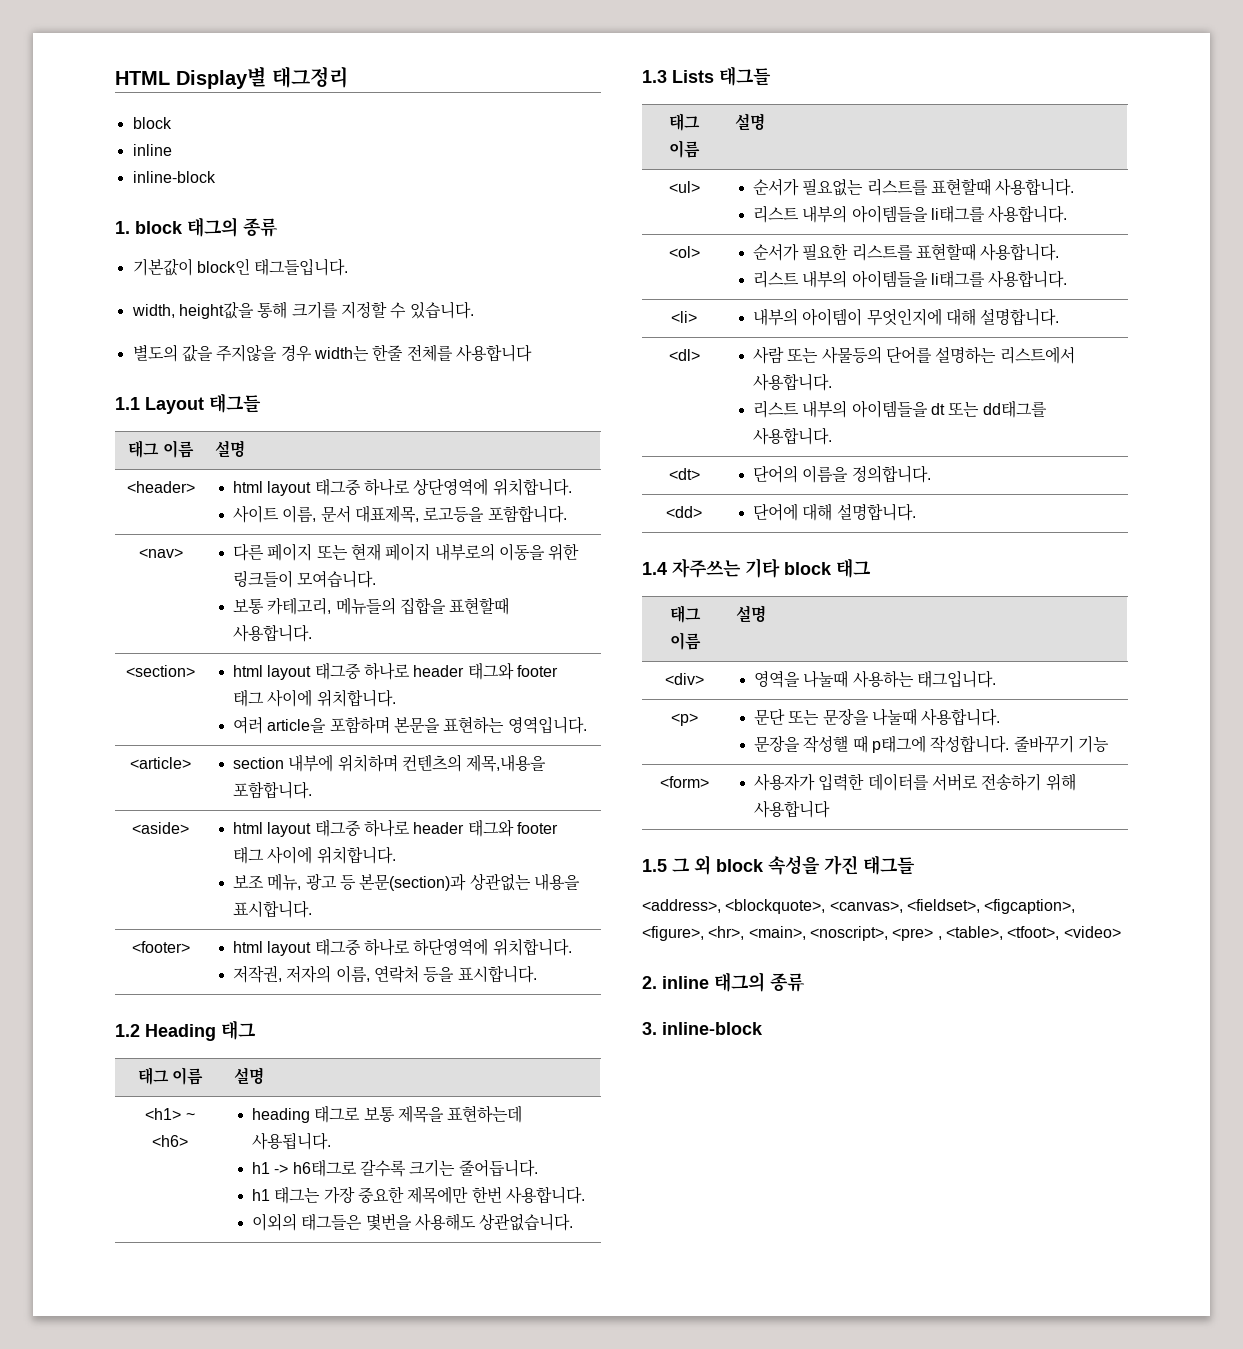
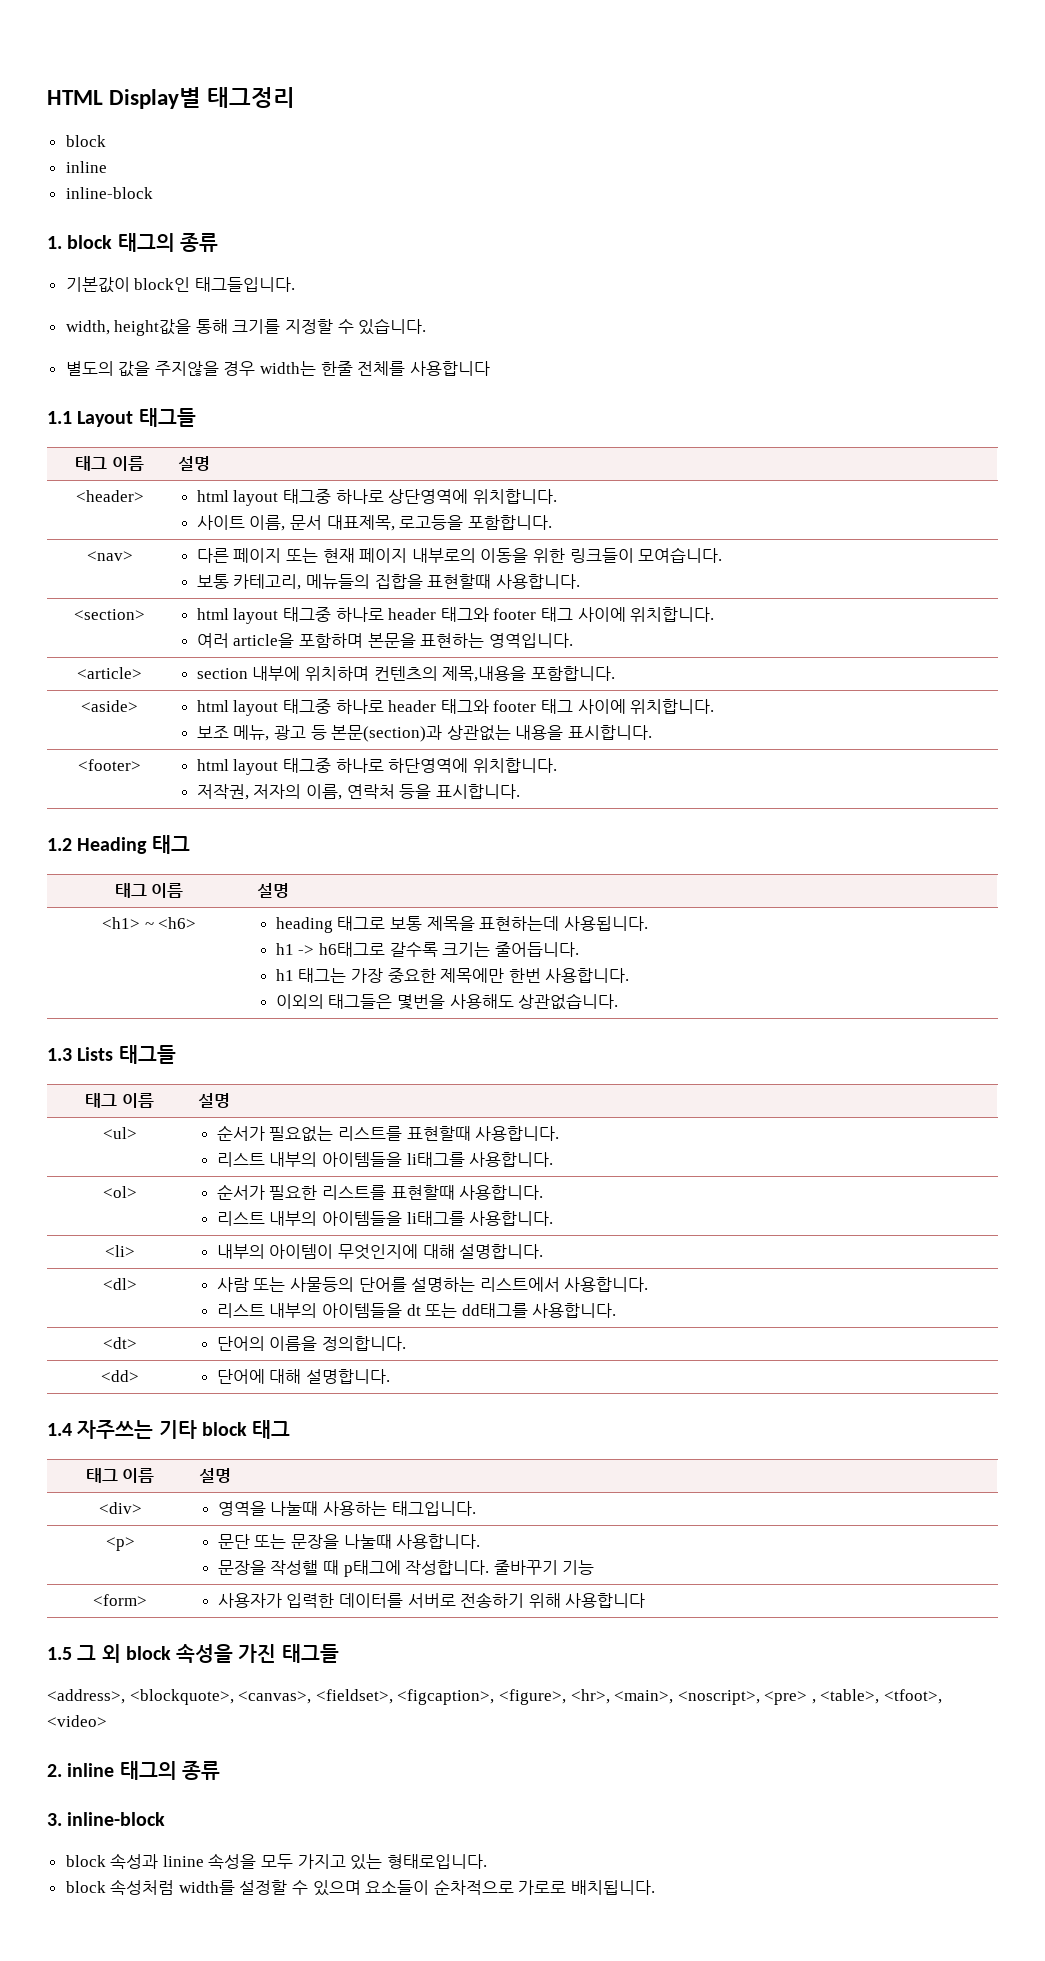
+ block 속성과 linine 속성을 모두 가지고 있는 형태로입니다.
+ block 속성처럼 width를 설정할 수 있으며 요소들이 순차적으로 가로로 배치됩니다.

